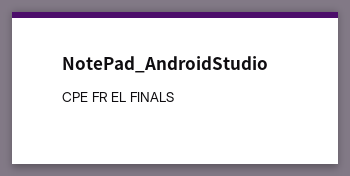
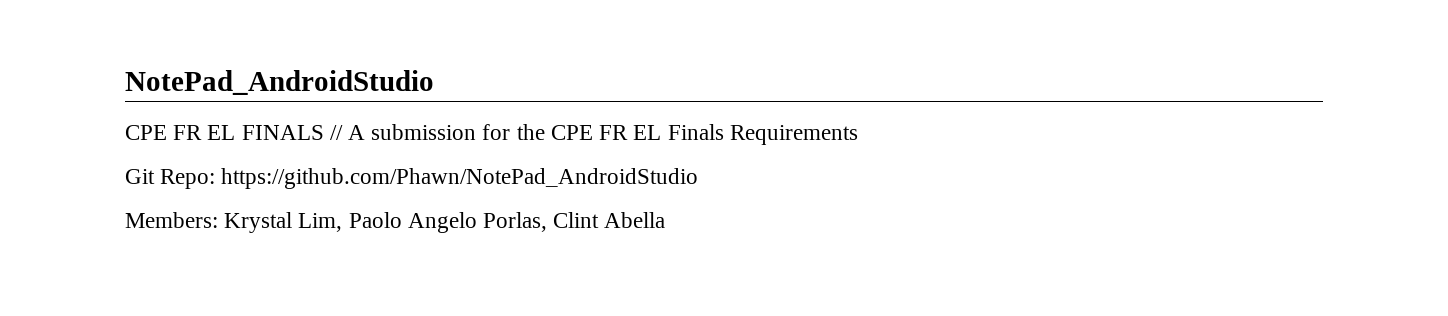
- CPE FR EL FINALS
+ CPE FR EL FINALS // A submission for the CPE FR EL Finals Requirements
+ Git Repo: https://github.com/Phawn/NotePad_AndroidStudio
+ Members: Krystal Lim, Paolo Angelo Porlas, Clint Abella

